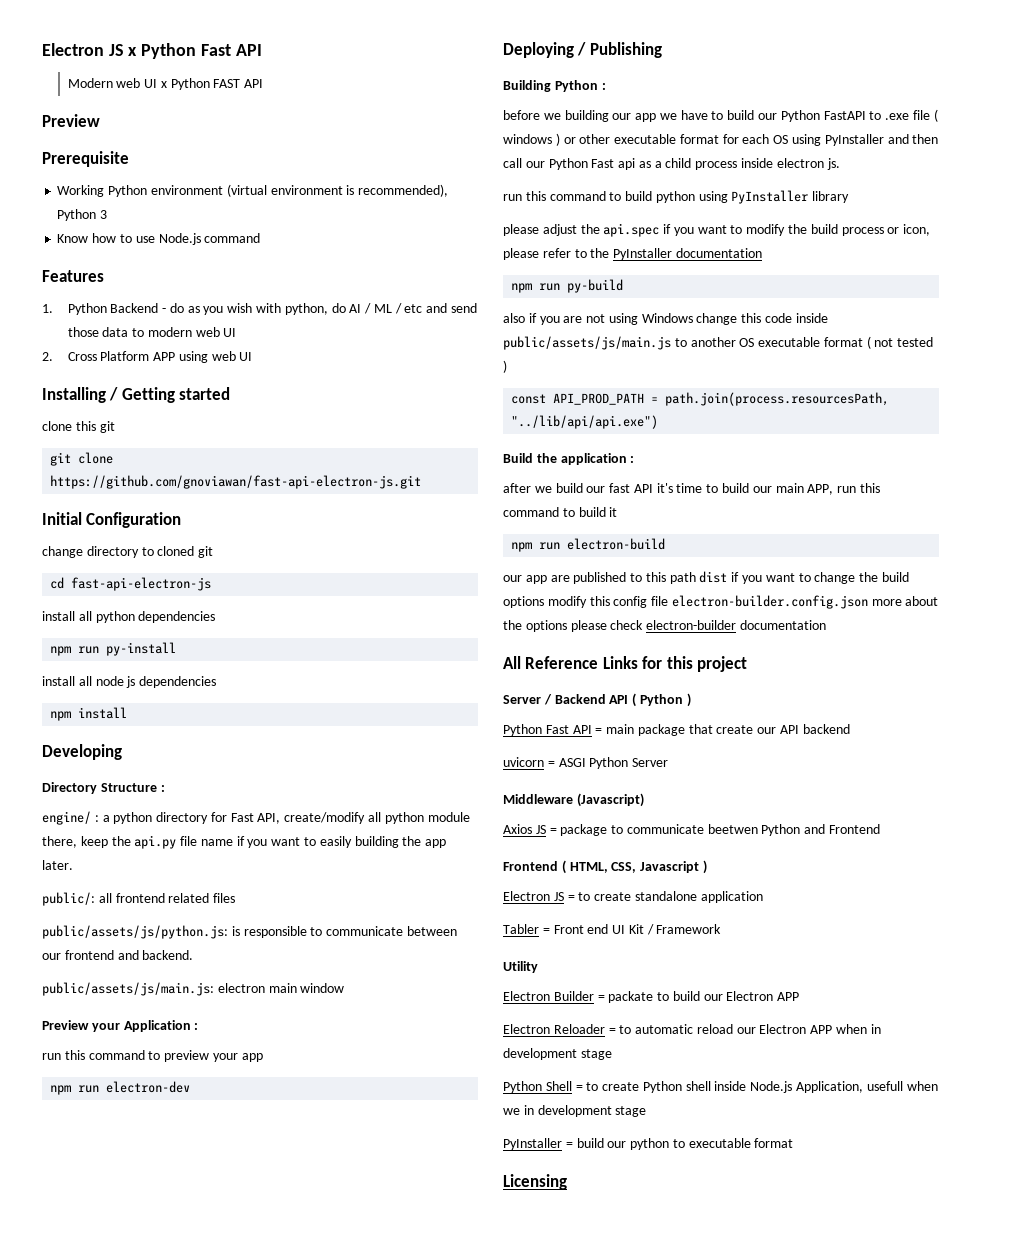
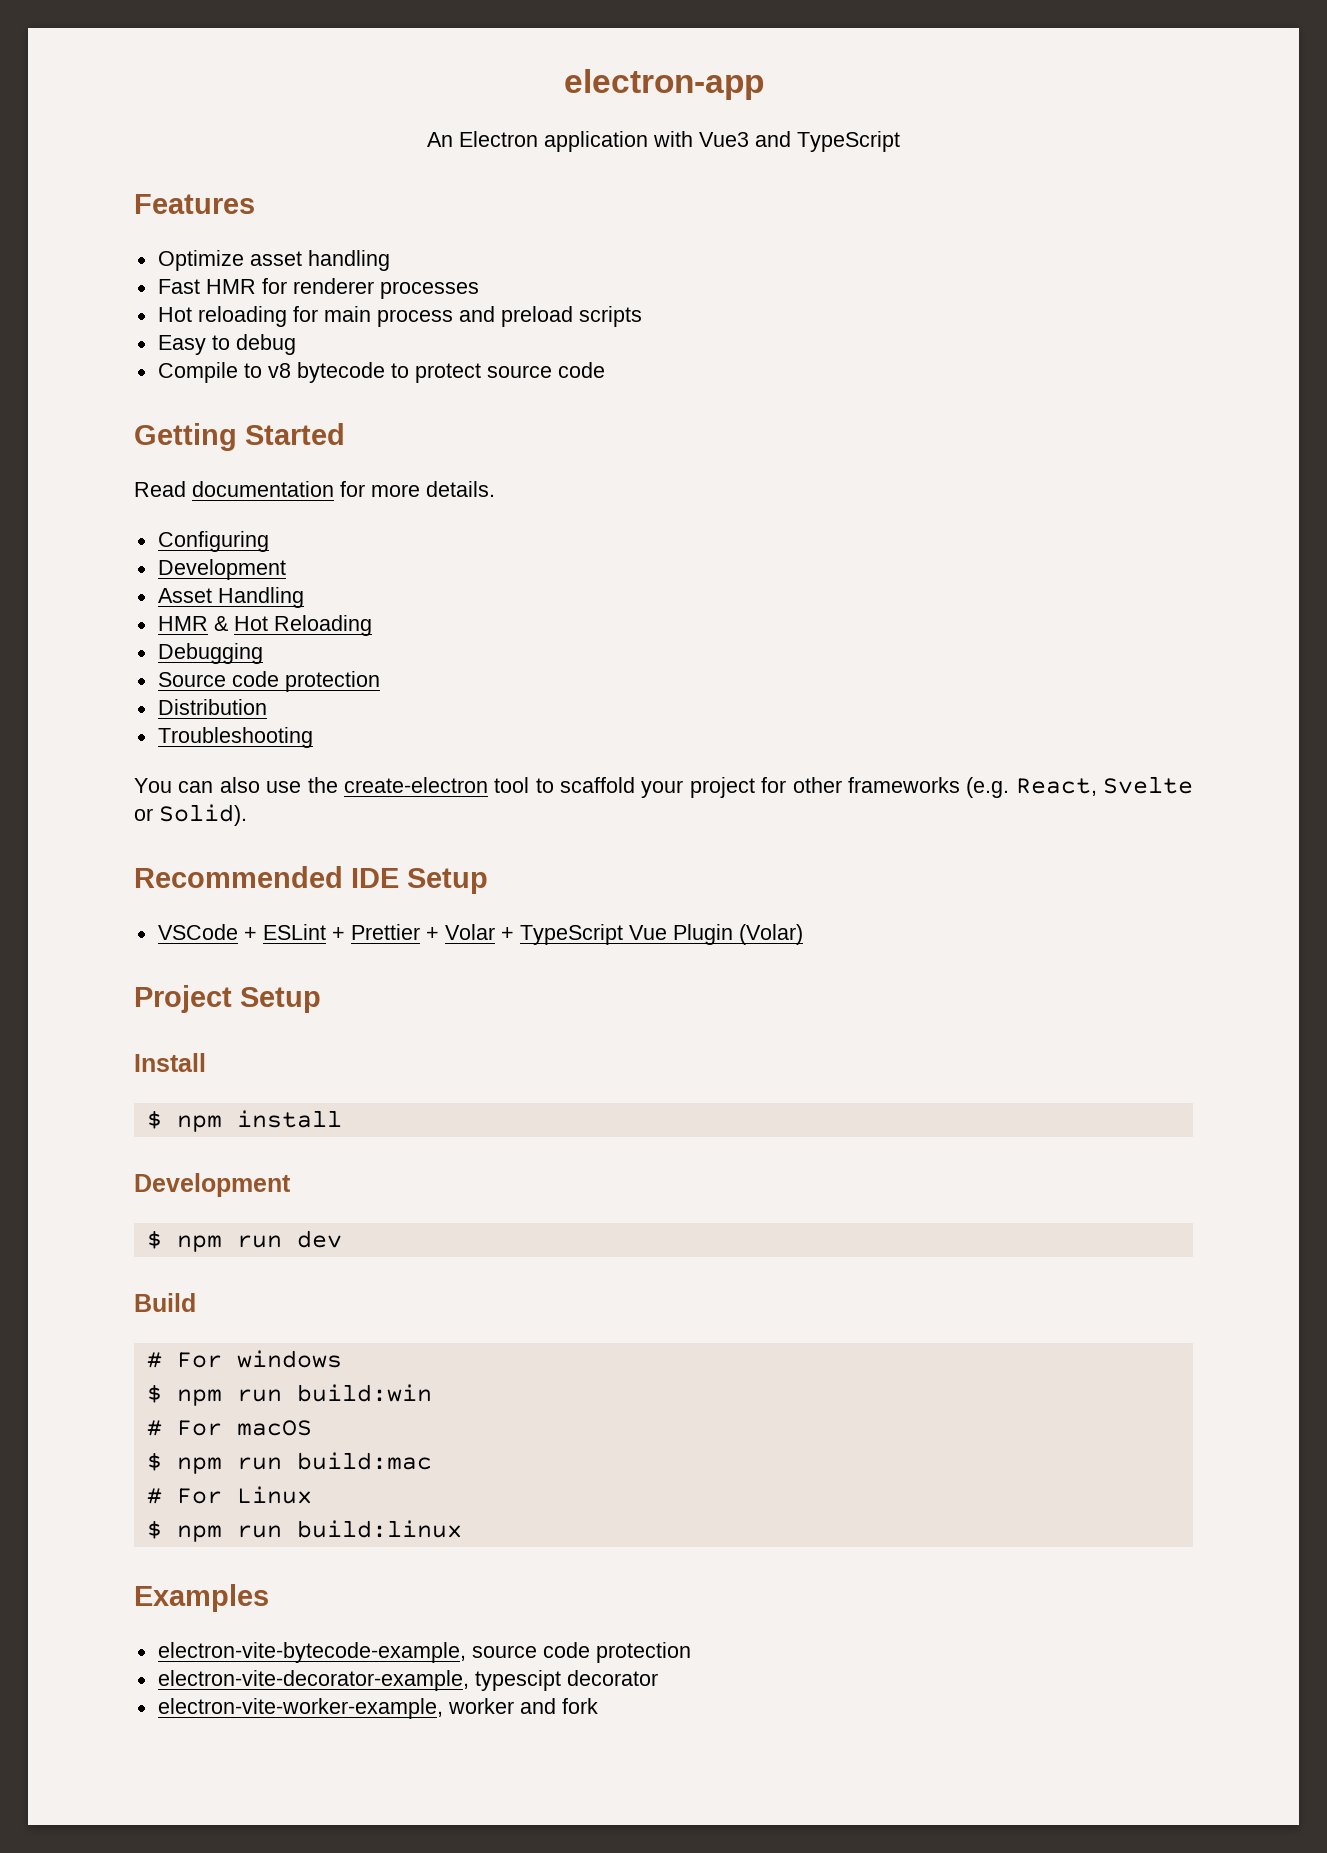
- Electron JS x Python Fast API
- Modern web UI x Python FAST API
- Preview
- Prerequisite
- Working Python environment (virtual environment is recommended), Python 3
- Know how to use Node.js command
+ electron-app
+ An Electron application with Vue3 and TypeScript
  Features
- 1. Python Backend - do as you wish with python, do AI / ML / etc and send those data to modern web UI
- 2. Cross Platform APP using web UI
- Installing / Getting started
- clone this git
- git clone https://github.com/gnoviawan/fast-api-electron-js.git
- Initial Configuration
- change directory to cloned git
- cd fast-api-electron-js
- install all python dependencies
- npm run py-install
- install all node js dependencies
- npm install
- Developing
- Directory Structure :
- engine/ : a python directory for Fast API, create/modify all python module there, keep the api.py file name if you want to easily building the app later.
- public/: all frontend related files
- public/assets/js/python.js: is responsible to communicate between our frontend and backend.
- public/assets/js/main.js: electron main window
- Preview your Application :
- run this command to preview your app
- npm run electron-dev
- Deploying / Publishing
- Building Python :
- before we building our app we have to build our Python FastAPI to .exe file ( windows ) or other executable format for each OS using PyInstaller and then call our Python Fast api as a child process inside electron js.
- run this command to build python using PyInstaller library
- please adjust the api.spec if you want to modify the build process or icon, please refer to the PyInstaller documentation
- npm run py-build
- also if you are not using Windows change this code inside public/assets/js/main.js to another OS executable format ( not tested )
- const API_PROD_PATH = path.join(process.resourcesPath, "../lib/api/api.exe")
- Build the application :
- after we build our fast API it's time to build our main APP, run this command to build it
- npm run electron-build
- our app are published to this path dist if you want to change the build options modify this config file electron-builder.config.json more about the options please check electron-builder documentation
- All Reference Links for this project
- Server / Backend API ( Python )
- Python Fast API = main package that create our API backend
- uvicorn = ASGI Python Server
- Middleware (Javascript)
- Axios JS = package to communicate beetwen Python and Frontend
- Frontend ( HTML, CSS, Javascript )
- Electron JS = to create standalone application
- Tabler = Front end UI Kit / Framework
- Utility
- Electron Builder = packate to build our Electron APP
- Electron Reloader = to automatic reload our Electron APP when in development stage
- Python Shell = to create Python shell inside Node.js Application, usefull when we in development stage
- PyInstaller = build our python to executable format
- Licensing
+ Optimize asset handling
+ Fast HMR for renderer processes
+ Hot reloading for main process and preload scripts
+ Easy to debug
+ Compile to v8 bytecode to protect source code
+ Getting Started
+ Read documentation for more details.
+ Configuring
+ Development
+ Asset Handling
+ HMR & Hot Reloading
+ Debugging
+ Source code protection
+ Distribution
+ Troubleshooting
+ You can also use the create-electron tool to scaffold your project for other frameworks (e.g. React, Svelte or Solid).
+ Recommended IDE Setup
+ VSCode + ESLint + Prettier + Volar + TypeScript Vue Plugin (Volar)
+ Project Setup
+ Install
+ $ npm install
+ Development
+ $ npm run dev
+ Build
+ # For windows
+ $ npm run build:win
+ # For macOS
+ $ npm run build:mac
+ # For Linux
+ $ npm run build:linux
+ Examples
+ electron-vite-bytecode-example, source code protection
+ electron-vite-decorator-example, typescipt decorator
+ electron-vite-worker-example, worker and fork

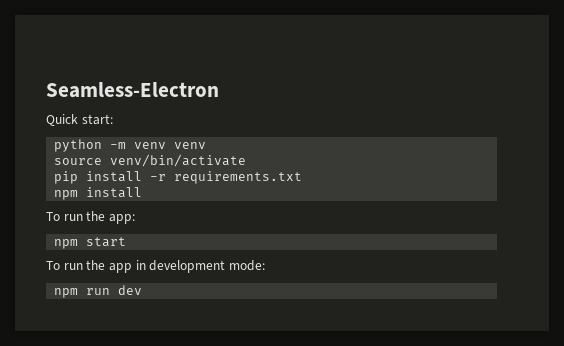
- electron-app
- An Electron application with Vue3 and TypeScript
- Features
- Optimize asset handling
- Fast HMR for renderer processes
- Hot reloading for main process and preload scripts
- Easy to debug
- Compile to v8 bytecode to protect source code
- Getting Started
- Read documentation for more details.
- Configuring
- Development
- Asset Handling
- HMR & Hot Reloading
- Debugging
- Source code protection
- Distribution
- Troubleshooting
- You can also use the create-electron tool to scaffold your project for other frameworks (e.g. React, Svelte or Solid).
- Recommended IDE Setup
- VSCode + ESLint + Prettier + Volar + TypeScript Vue Plugin (Volar)
- Project Setup
- Install
- $ npm install
- Development
- $ npm run dev
- Build
- # For windows
- $ npm run build:win
- # For macOS
- $ npm run build:mac
- # For Linux
- $ npm run build:linux
- Examples
- electron-vite-bytecode-example, source code protection
- electron-vite-decorator-example, typescipt decorator
- electron-vite-worker-example, worker and fork
+ Seamless-Electron
+ Quick start:
+ python -m venv venv
+ source venv/bin/activate
+ pip install -r requirements.txt
+ npm install
+ To run the app:
+ npm start
+ To run the app in development mode:
+ npm run dev

